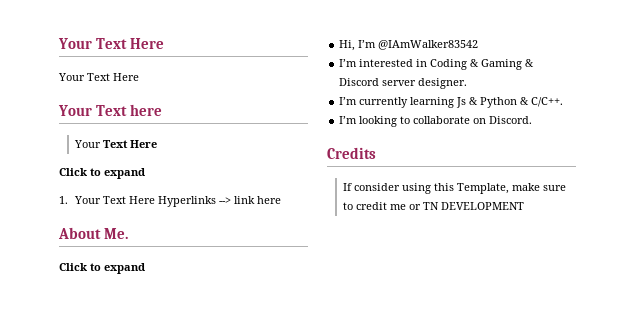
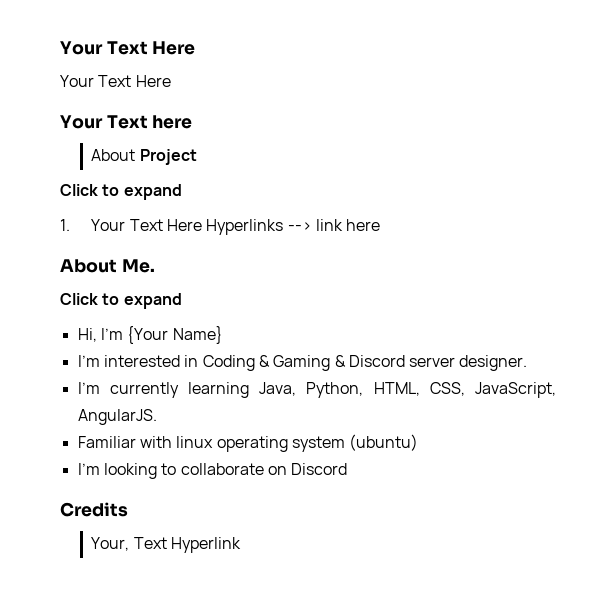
  Your Text here
- Your Text Here
+ About Project
- Hi, I’m @IAmWalker83542
+ Hi, I’m {Your Name}
- I’m currently learning Js & Python & C/C++.
+ I’m currently learning Java, Python, HTML, CSS, JavaScript, AngularJS.
+ Familiar with linux operating system (ubuntu)
- I’m looking to collaborate on Discord.
+ I’m looking to collaborate on Discord
- If consider using this Template, make sure to credit me or TN DEVELOPMENT
+ Your, Text Hyperlink

